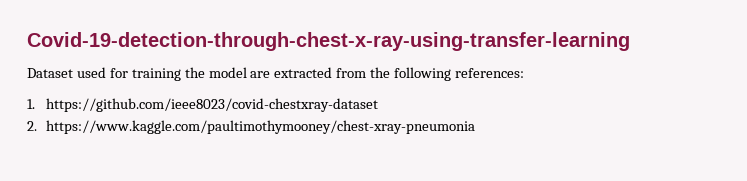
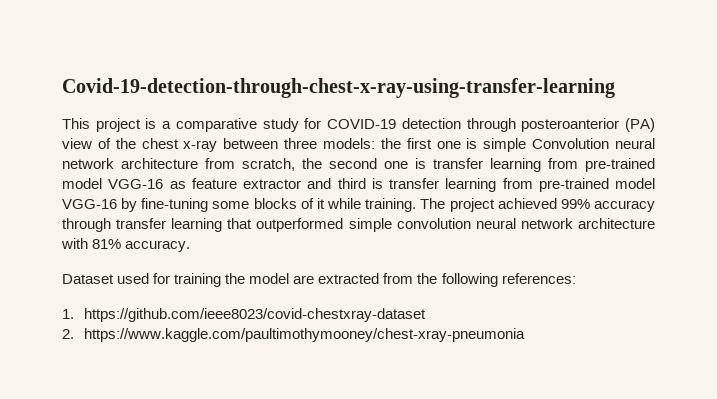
+ This project is a comparative study for COVID-19 detection through posteroanterior (PA) view of the chest x-ray between three models: the first one is simple Convolution neural network architecture from scratch, the second one is transfer learning from pre-trained model VGG-16 as feature extractor and third is transfer learning from pre-trained model VGG-16 by fine-tuning some blocks of it while training. The project achieved 99% accuracy through transfer learning that outperformed simple convolution neural network architecture with 81% accuracy.

